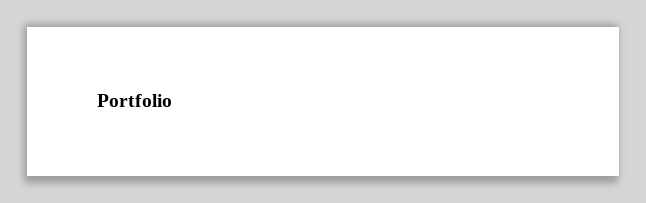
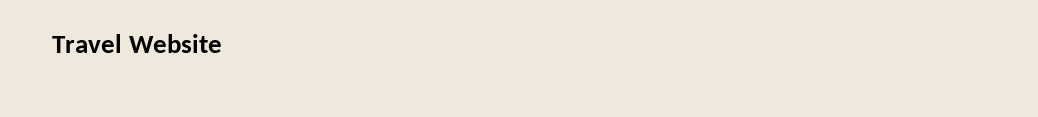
- Portfolio
+ Travel Website

